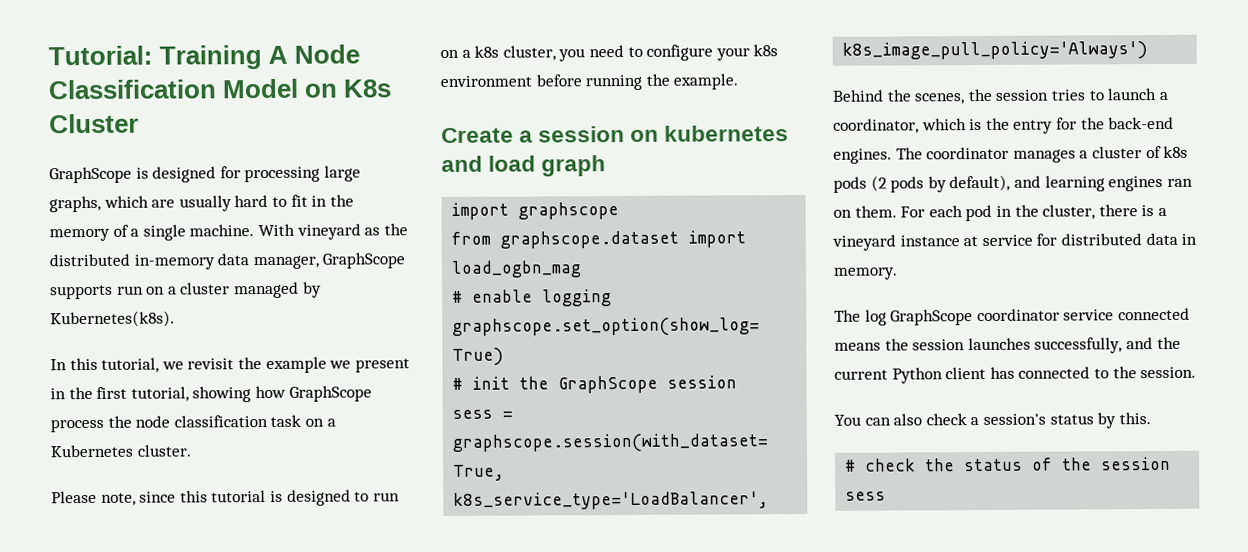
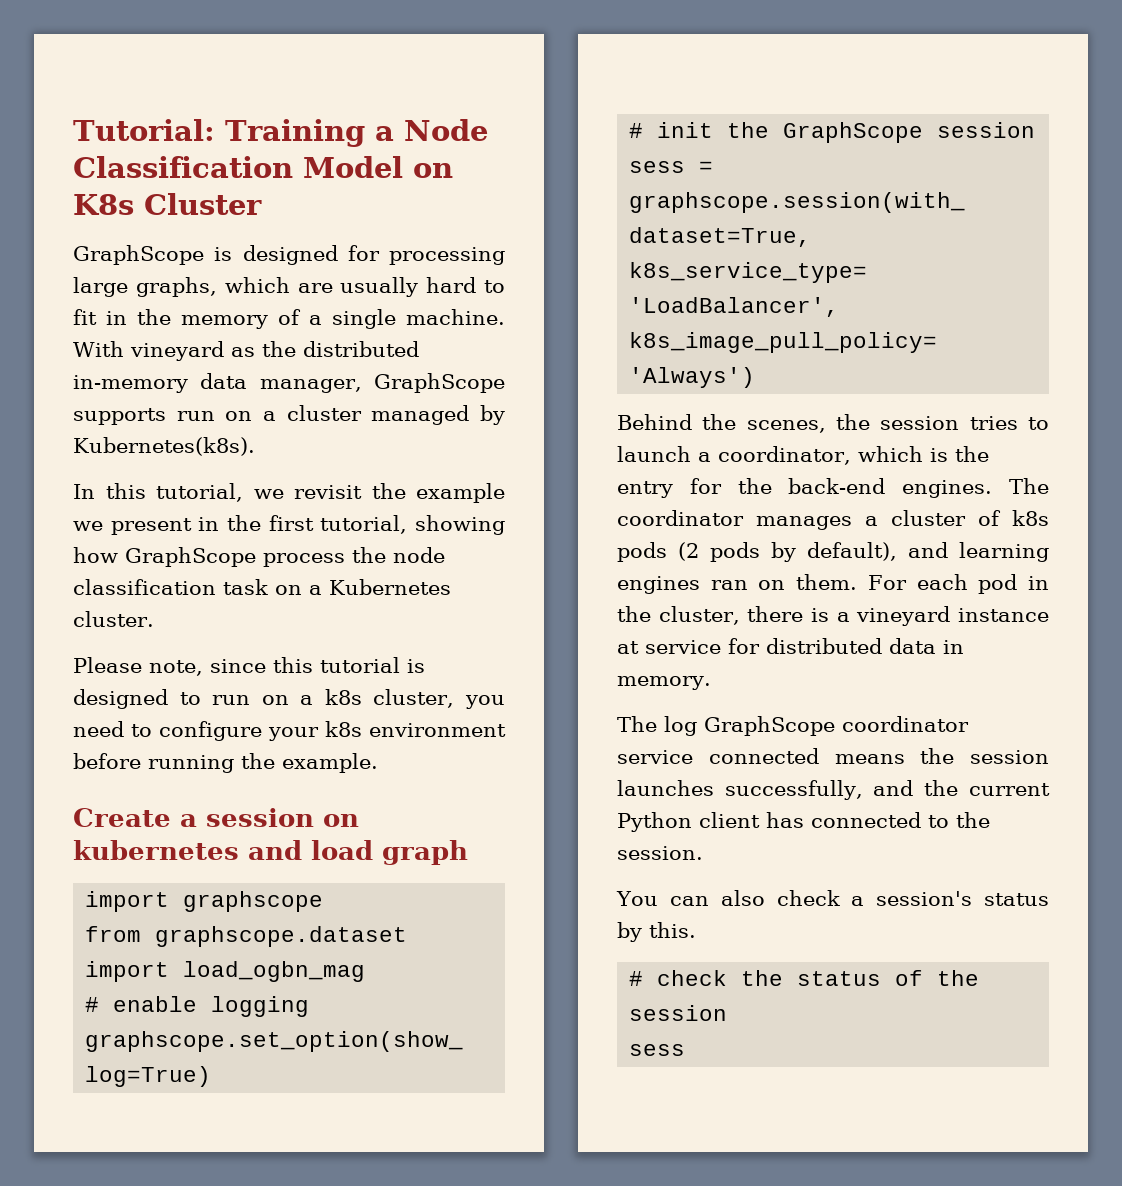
- Tutorial: Training A Node Classification Model on K8s Cluster
+ Tutorial: Training a Node Classification Model on K8s Cluster

